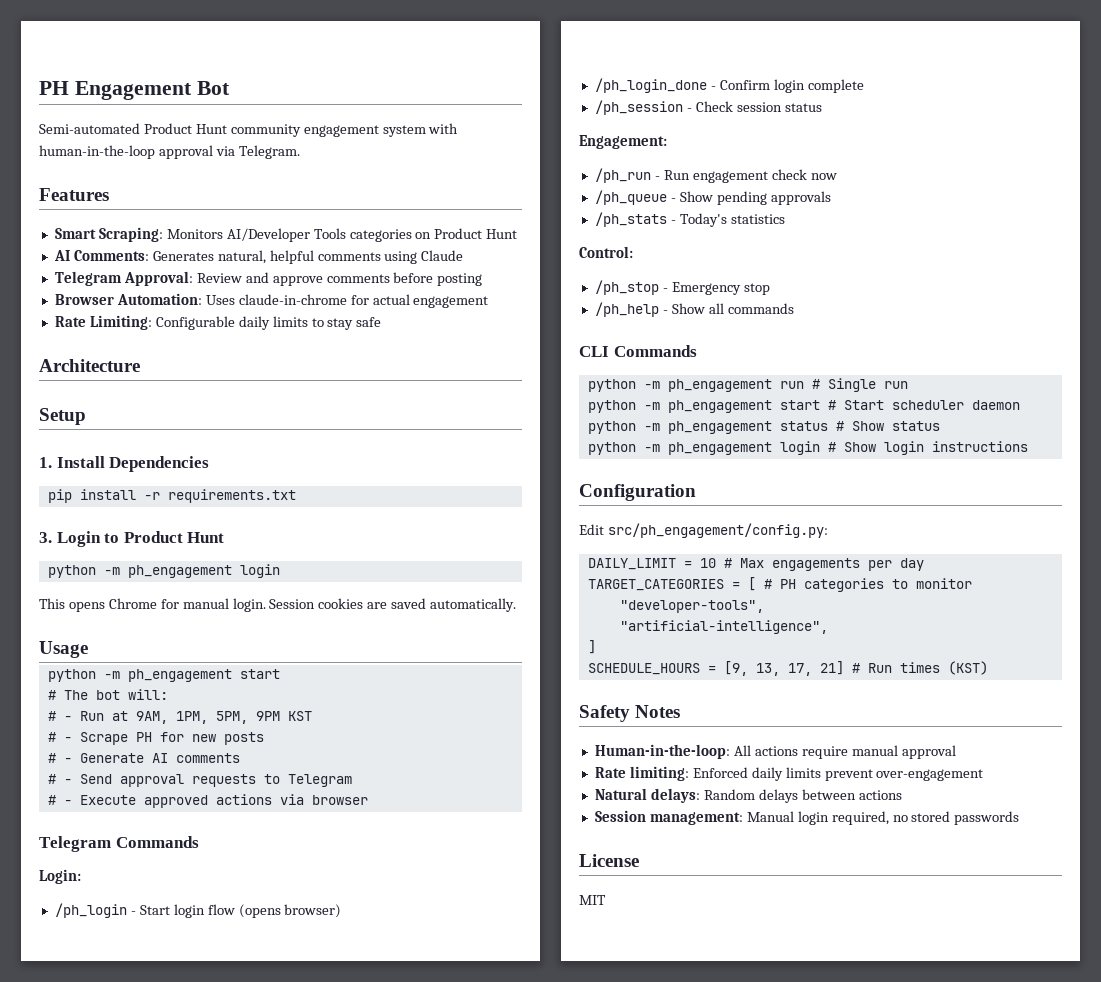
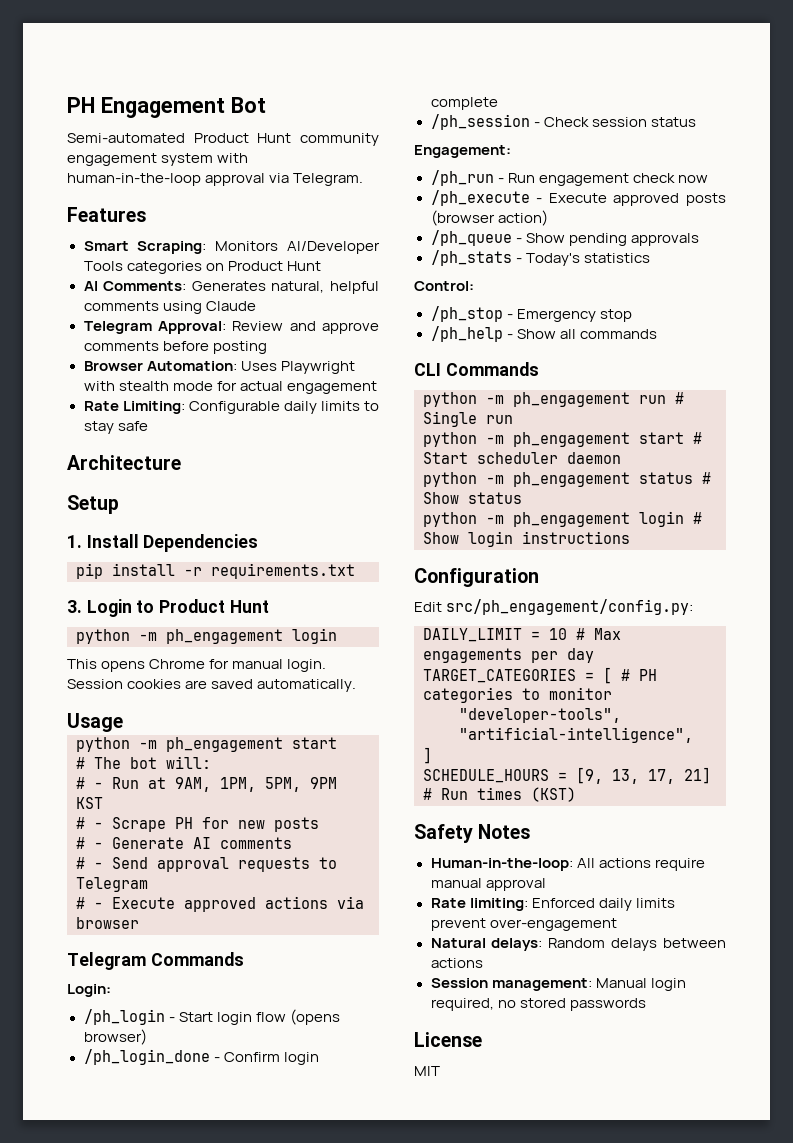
- Browser Automation: Uses claude-in-chrome for actual engagement
+ Browser Automation: Uses Playwright with stealth mode for actual engagement
+ /ph_execute - Execute approved posts (browser action)

